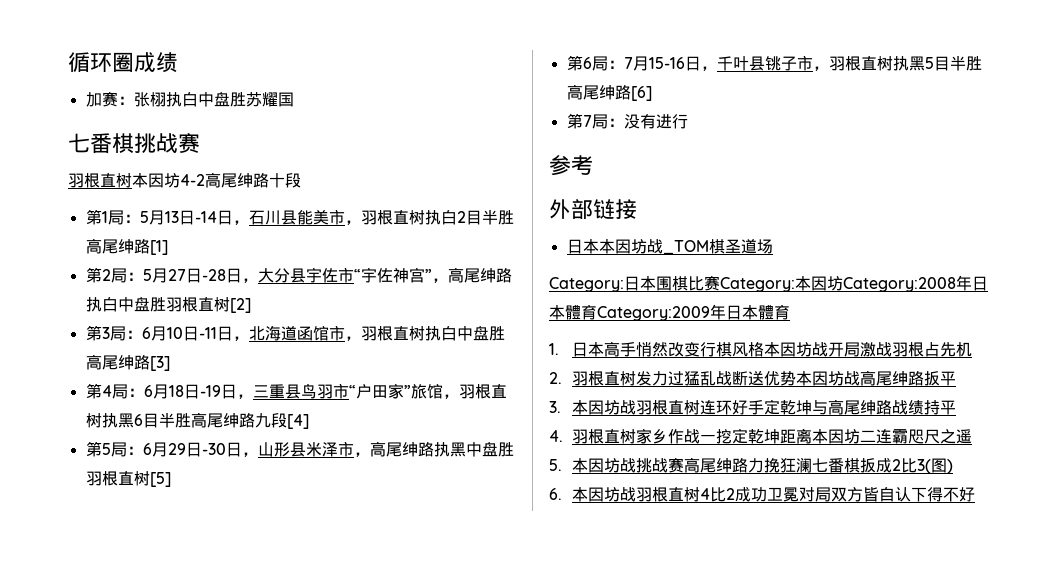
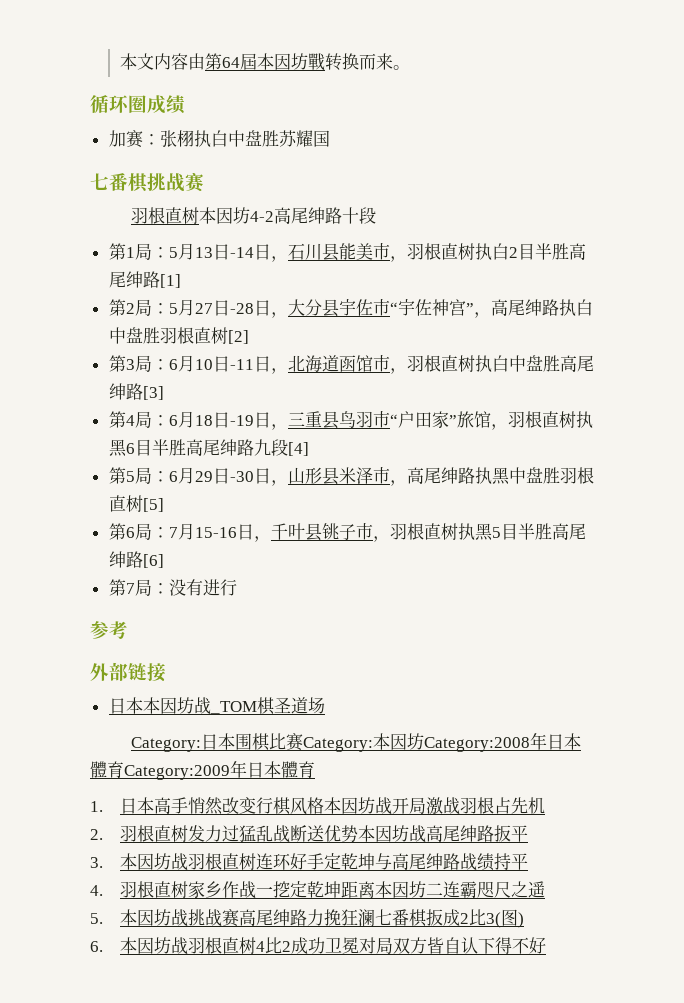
+ 本文内容由第64屆本因坊戰转换而来。

